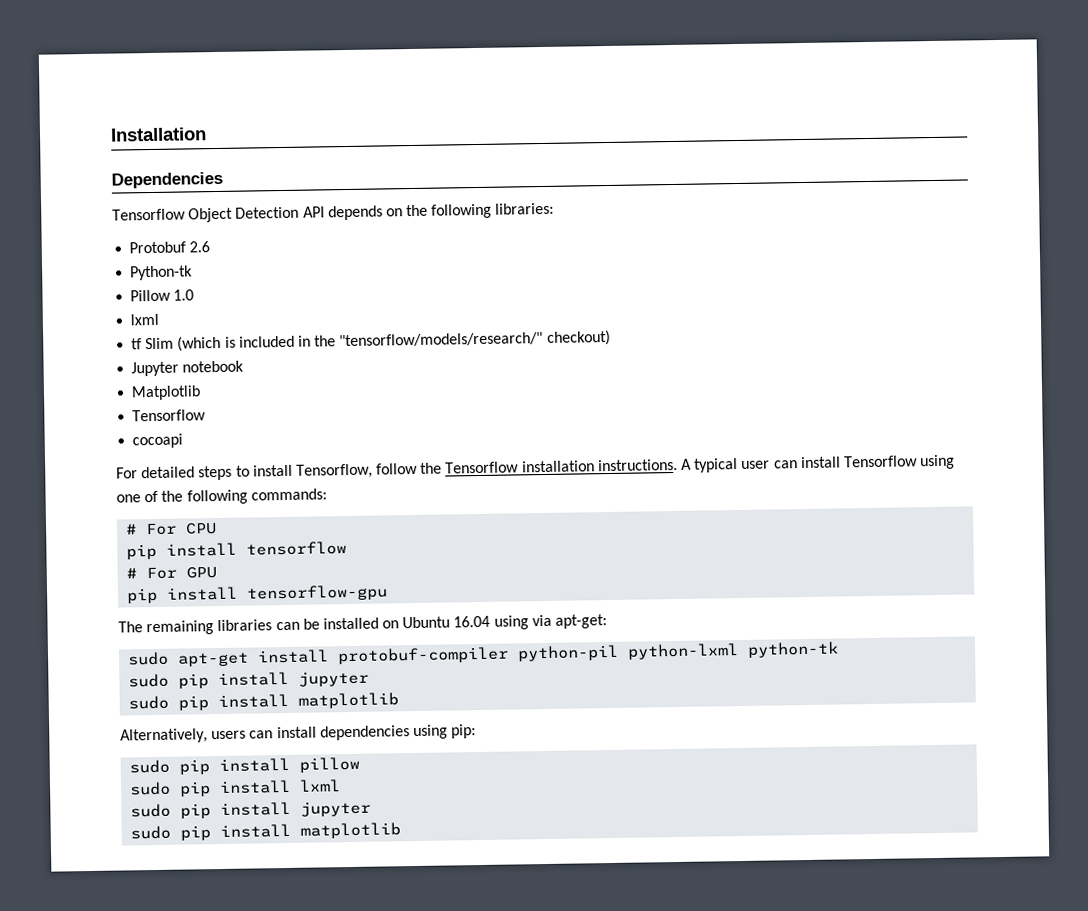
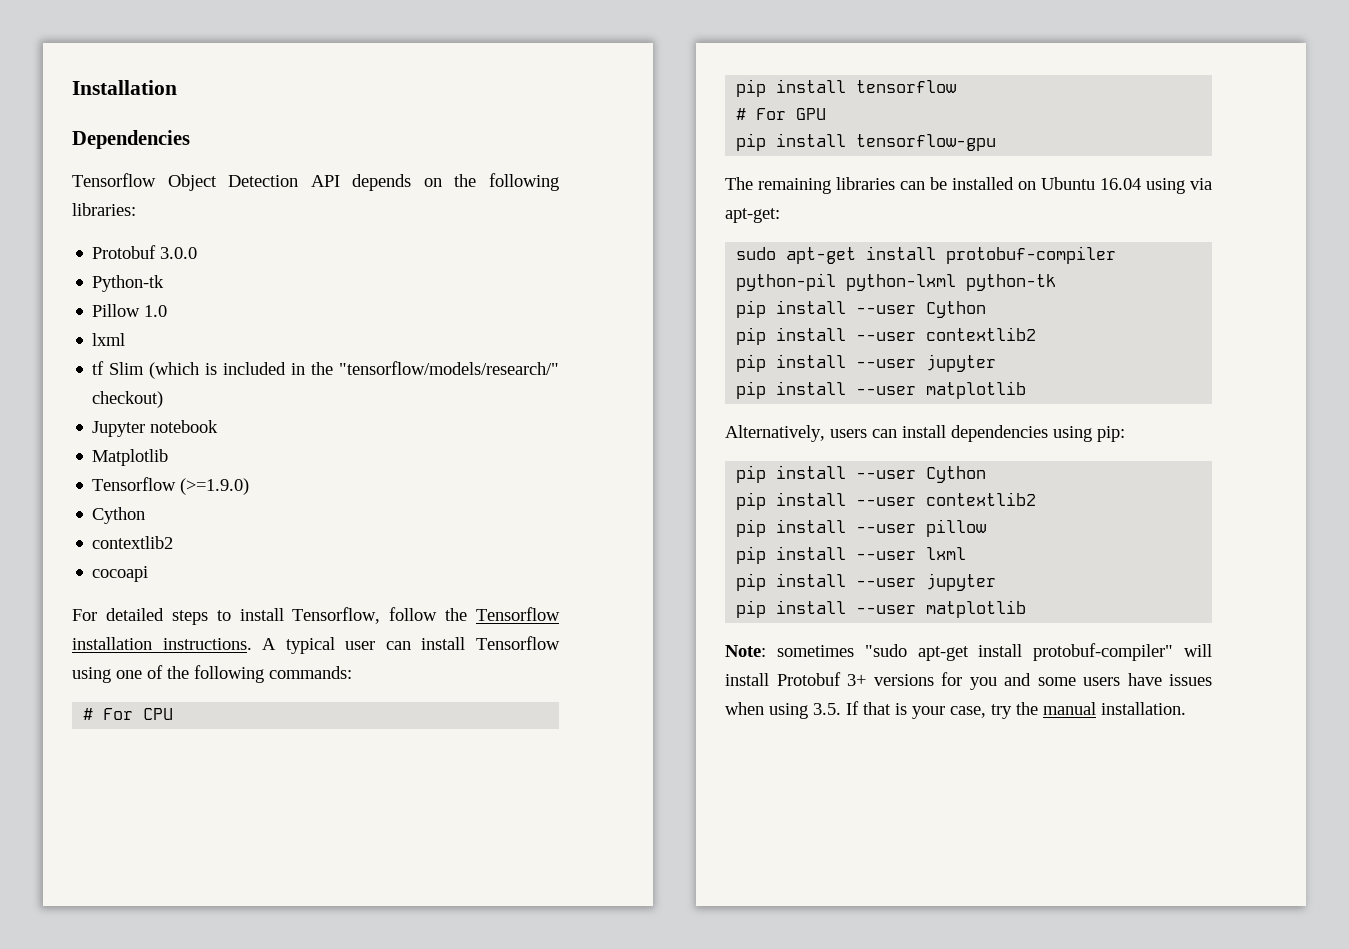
- Protobuf 2.6
+ Protobuf 3.0.0
  Matplotlib
- Tensorflow
+ Tensorflow (>=1.9.0)
+ Cython
+ contextlib2
  sudo apt-get install protobuf-compiler python-pil python-lxml python-tk
- sudo pip install jupyter
- sudo pip install matplotlib
+ pip install --user Cython
+ pip install --user contextlib2
+ pip install --user jupyter
+ pip install --user matplotlib
  Alternatively, users can install dependencies using pip:
- sudo pip install pillow
+ pip install --user Cython
+ pip install --user contextlib2
+ pip install --user pillow
- sudo pip install lxml
- sudo pip install jupyter
- sudo pip install matplotlib
+ pip install --user lxml
+ pip install --user jupyter
+ pip install --user matplotlib
+ Note: sometimes "sudo apt-get install protobuf-compiler" will install Protobuf 3+ versions for you and some users have issues when using 3.5. If that is your case, try the manual installation.

